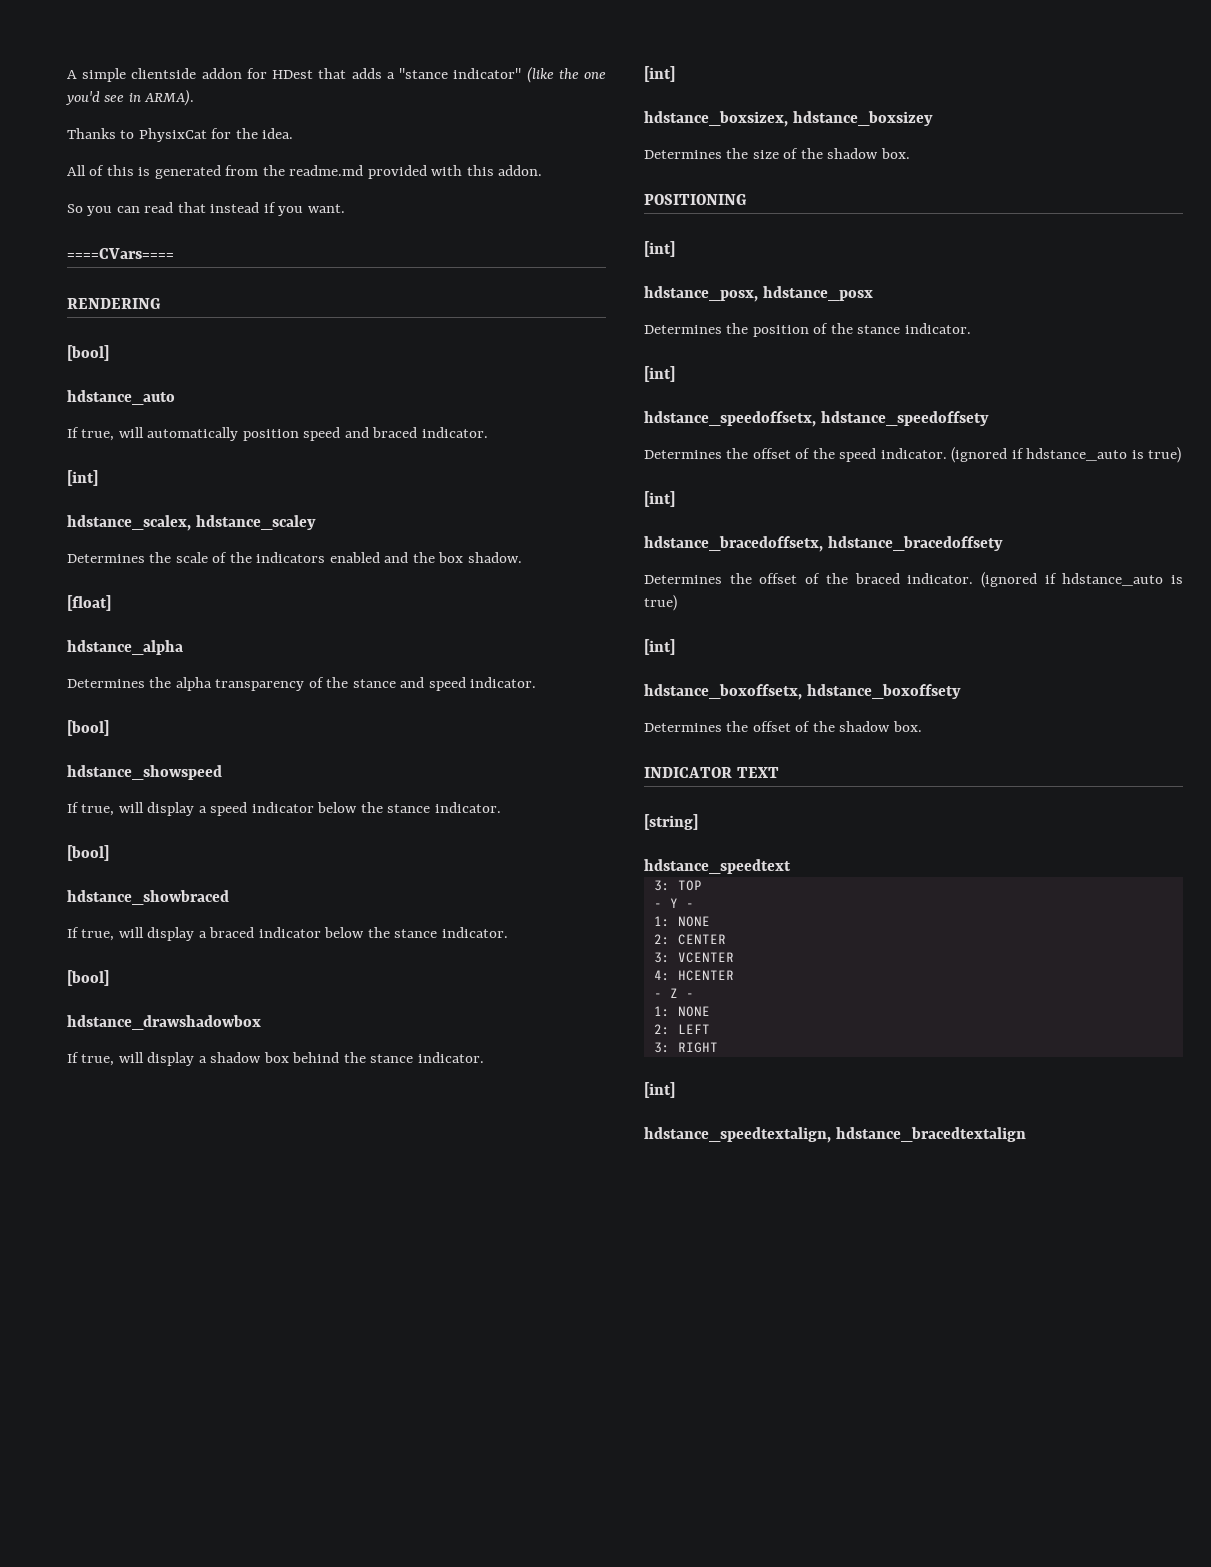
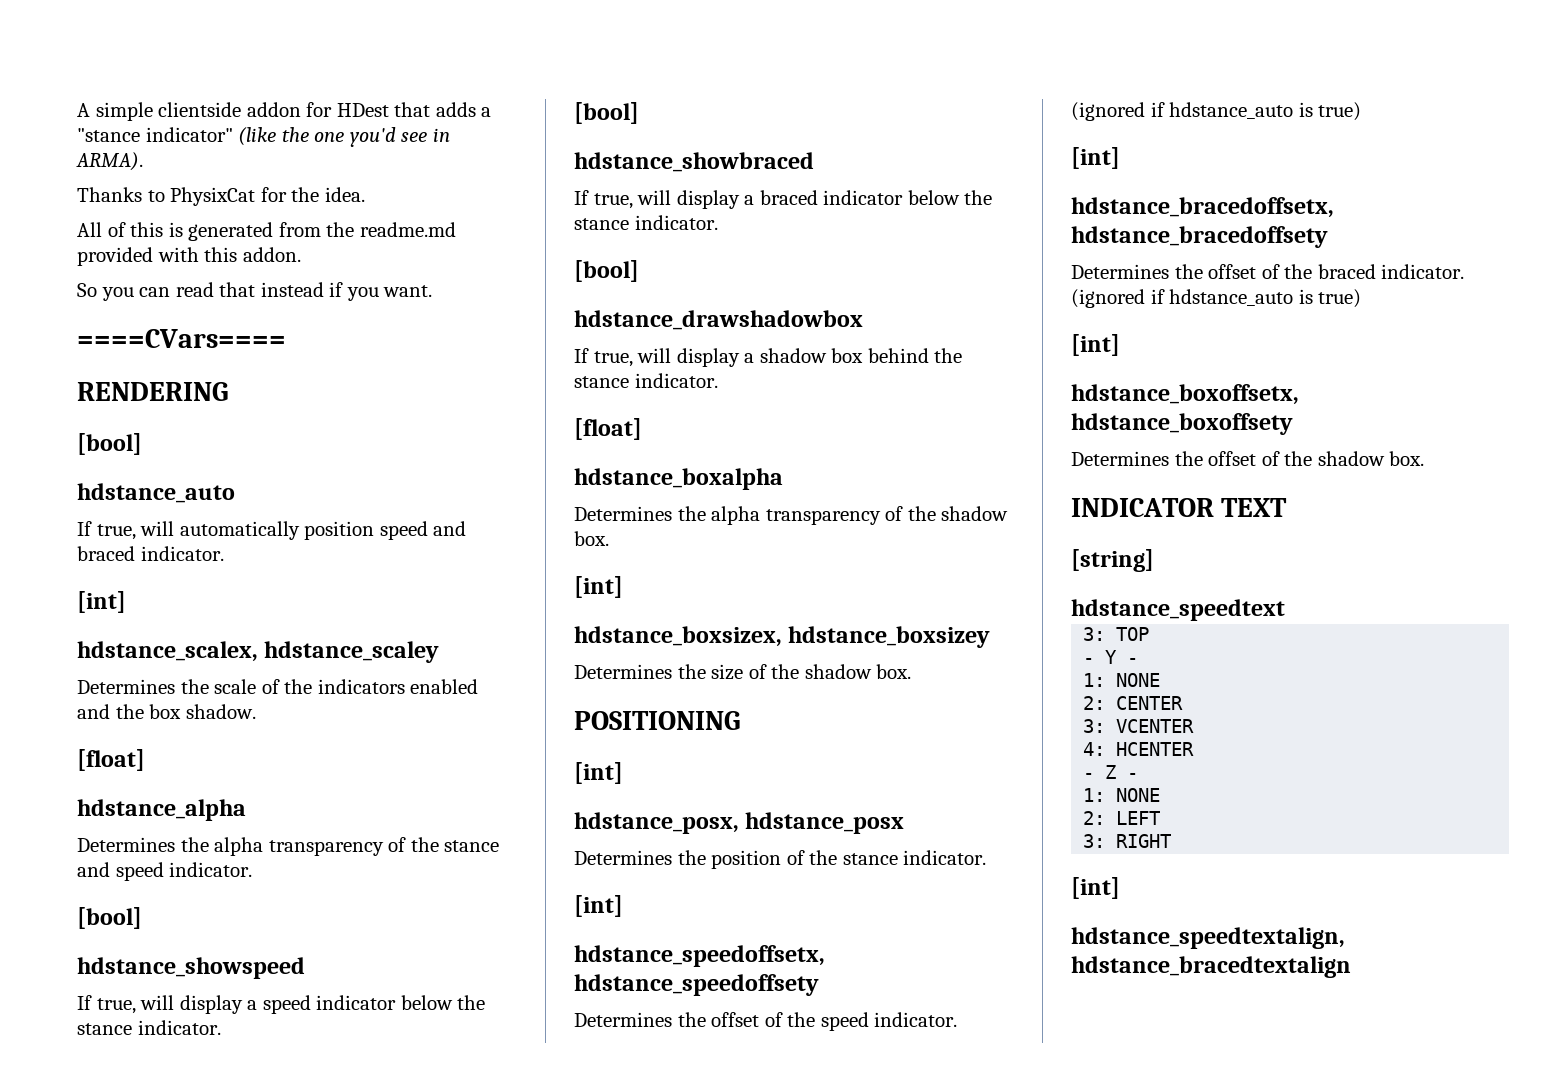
  If true, will display a shadow box behind the stance indicator.
+ [float]
+ hdstance_boxalpha
+ Determines the alpha transparency of the shadow box.

